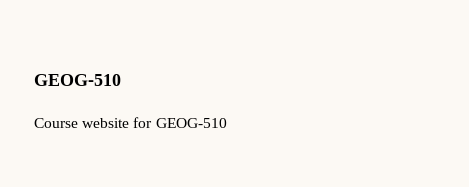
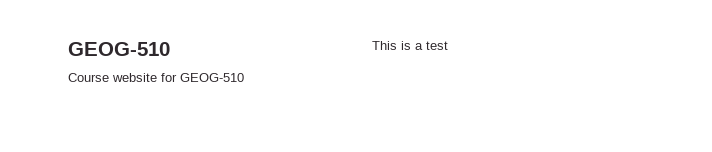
+ This is a test

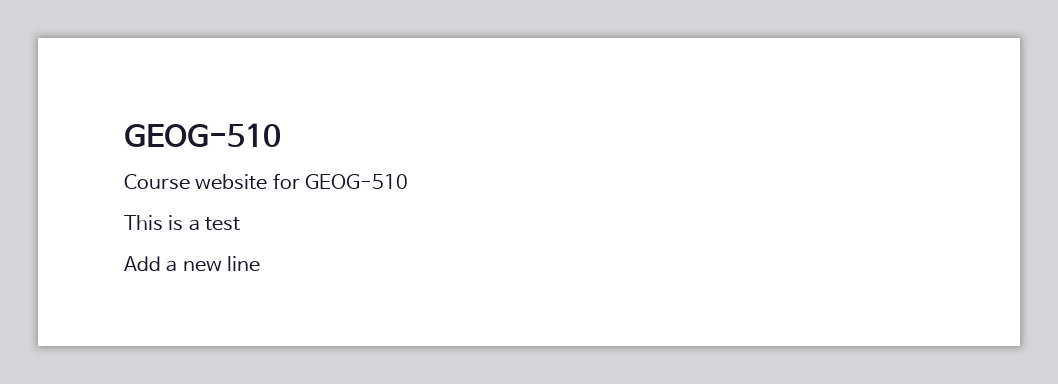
+ Add a new line

